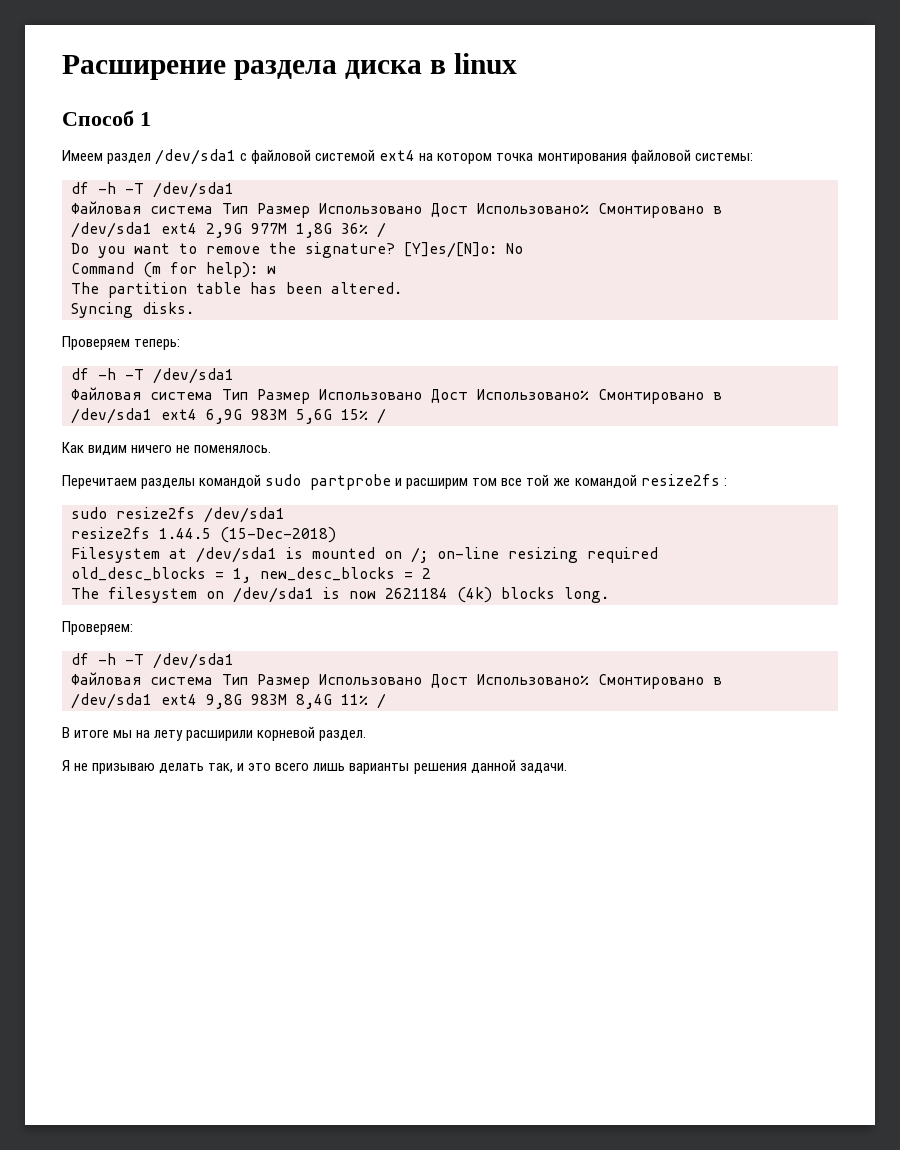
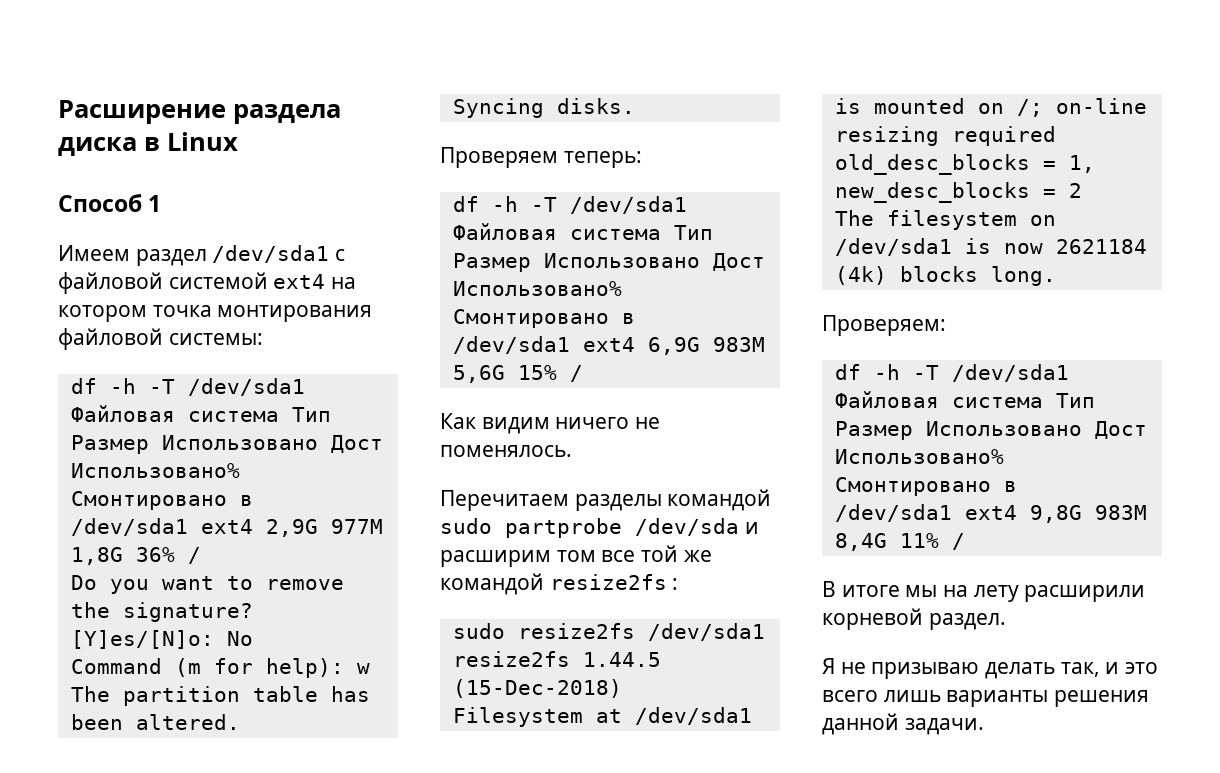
- Расширение раздела диска в linux
+ Расширение раздела диска в Linux
- Перечитаем разделы командой sudo partprobe и расширим том все той же командой resize2fs :
+ Перечитаем разделы командой sudo partprobe /dev/sda и расширим том все той же командой resize2fs :

